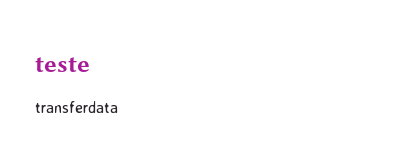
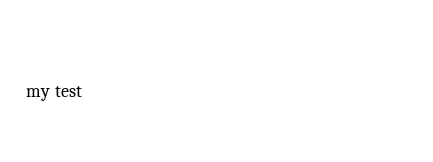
- teste
- transferdata
+ my test

